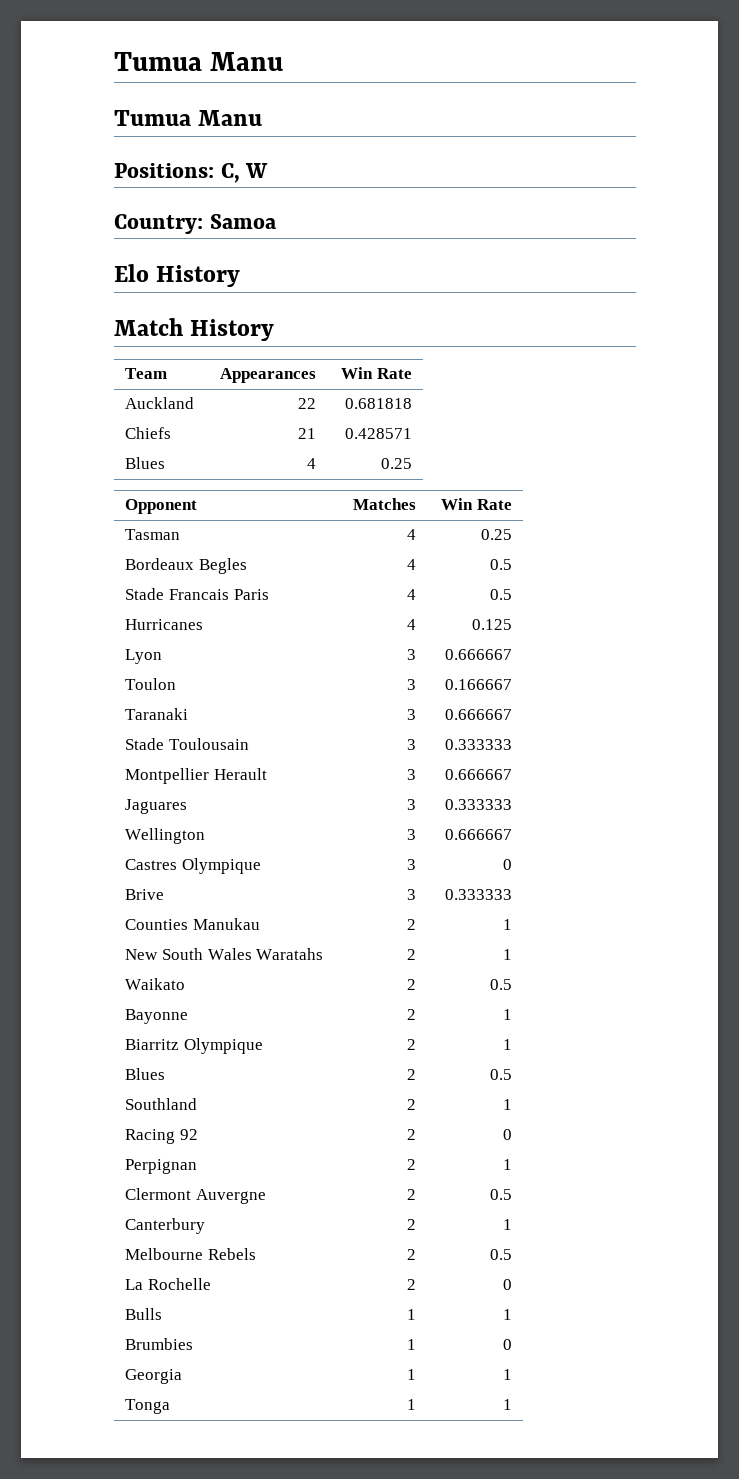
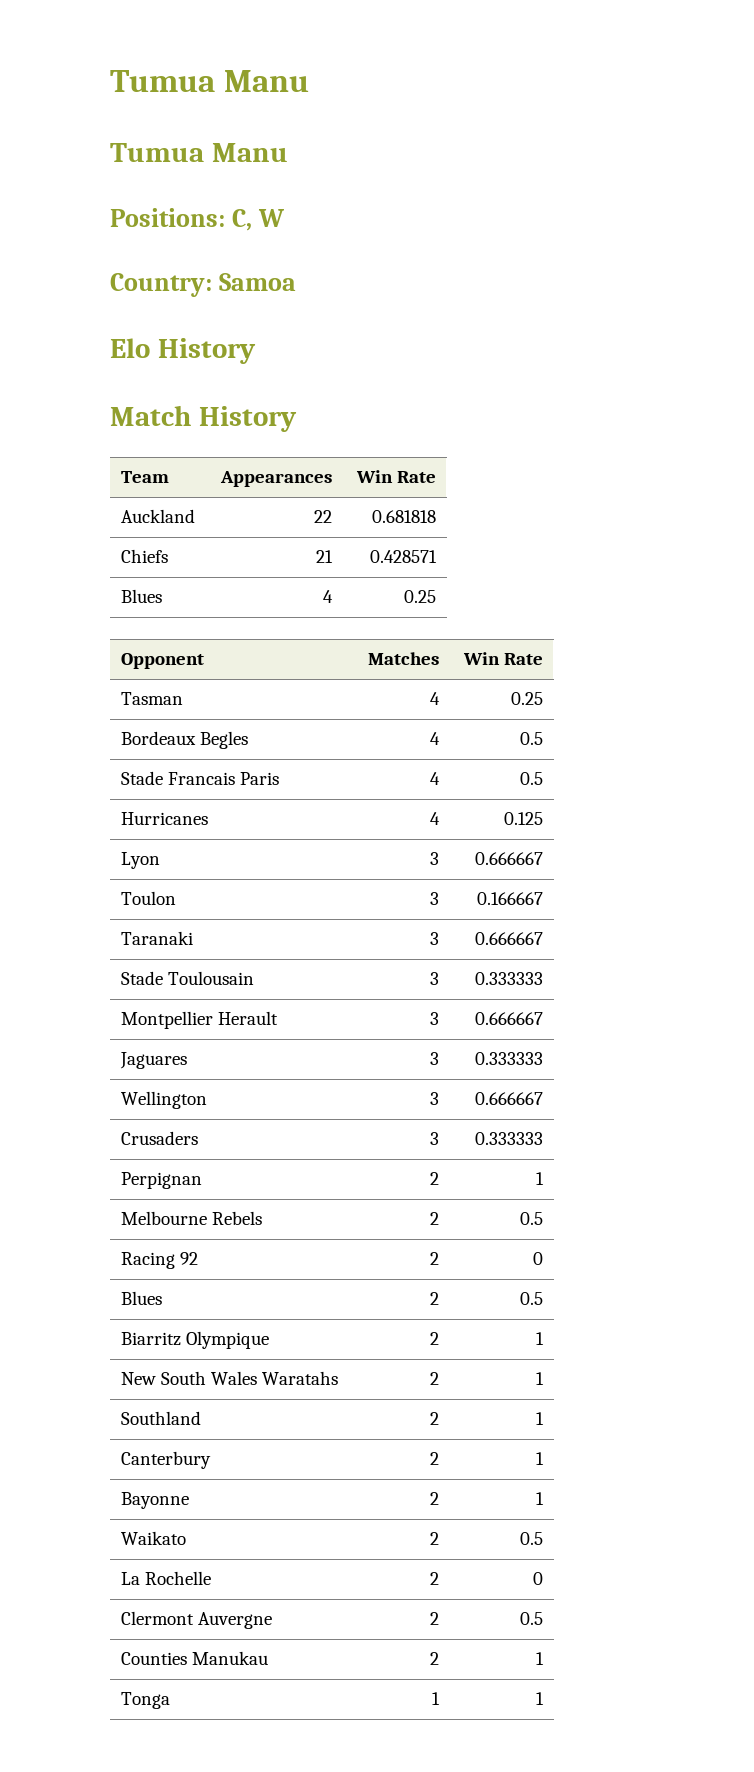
- Castres Olympique | 3 | 0
- Brive | 3 | 0.333333
- Counties Manukau | 2 | 1
+ Crusaders | 3 | 0.333333
+ Perpignan | 2 | 1
+ Melbourne Rebels | 2 | 0.5
+ Racing 92 | 2 | 0
+ Blues | 2 | 0.5
+ Biarritz Olympique | 2 | 1
- Waikato | 2 | 0.5
+ Southland | 2 | 1
+ Canterbury | 2 | 1
- Biarritz Olympique | 2 | 1
- Blues | 2 | 0.5
- Southland | 2 | 1
- Racing 92 | 2 | 0
- Perpignan | 2 | 1
- Clermont Auvergne | 2 | 0.5
- Canterbury | 2 | 1
- Melbourne Rebels | 2 | 0.5
+ Waikato | 2 | 0.5
- Bulls | 1 | 1
- Brumbies | 1 | 0
- Georgia | 1 | 1
+ Clermont Auvergne | 2 | 0.5
+ Counties Manukau | 2 | 1

